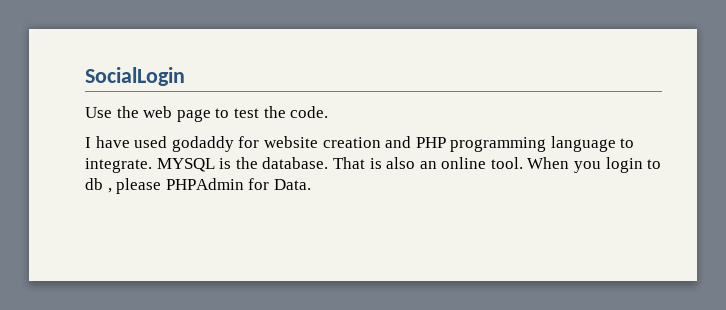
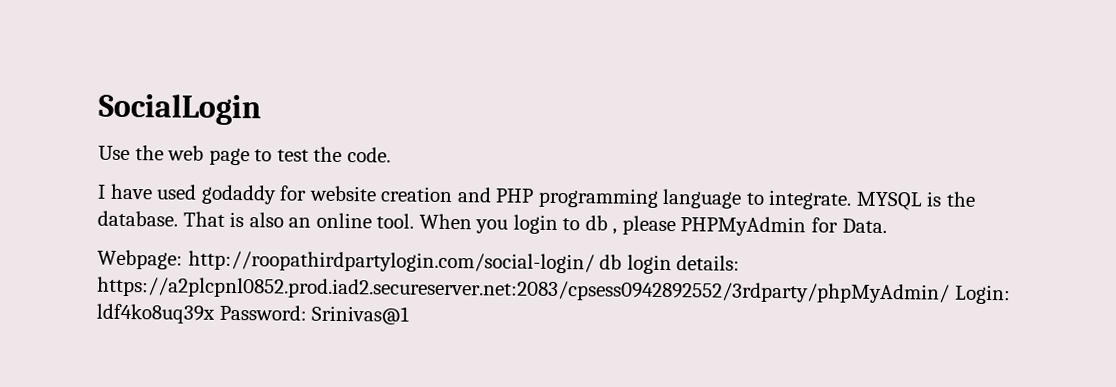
- When you login to db , please PHPAdmin for Data.
+ When you login to db , please PHPMyAdmin for Data.
+ Webpage: http://roopathirdpartylogin.com/social-login/ db login details: https://a2plcpnl0852.prod.iad2.secureserver.net:2083/cpsess0942892552/3rdparty/phpMyAdmin/ Login: ldf4ko8uq39x Password: Srinivas@1

